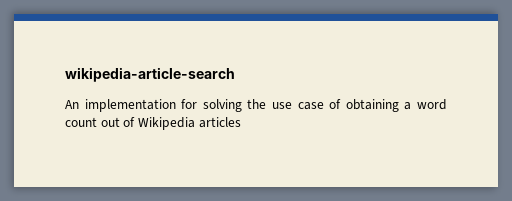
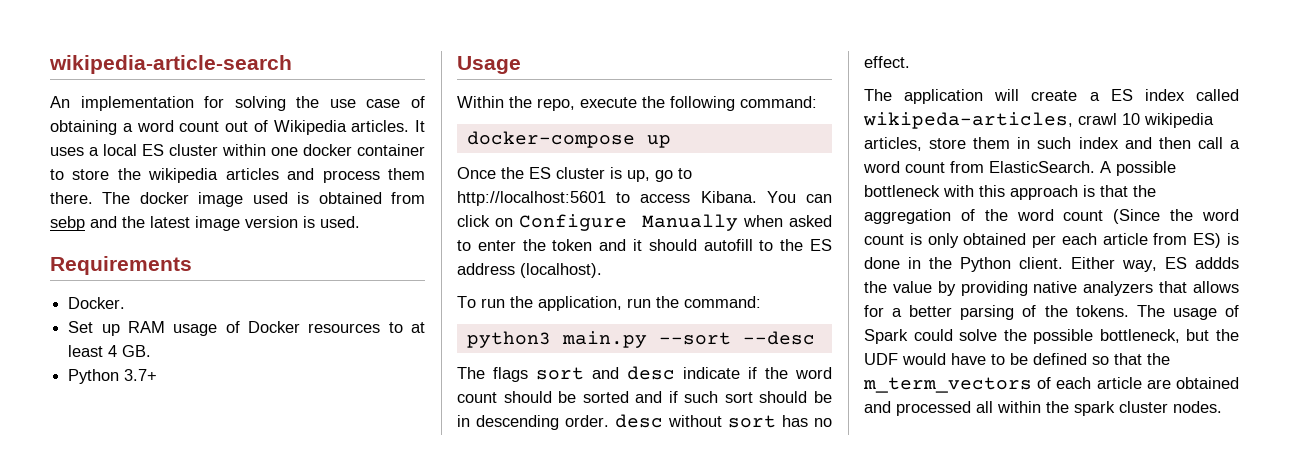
- An implementation for solving the use case of obtaining a word count out of Wikipedia articles
+ An implementation for solving the use case of obtaining a word count out of Wikipedia articles. It uses a local ES cluster within one docker container to store the wikipedia articles and process them there. The docker image used is obtained from sebp and the latest image version is used.
+ Requirements
+ Docker.
+ Set up RAM usage of Docker resources to at least 4 GB.
+ Python 3.7+
+ Usage
+ Within the repo, execute the following command:
+ docker-compose up
+ Once the ES cluster is up, go to http://localhost:5601 to access Kibana. You can click on Configure Manually when asked to enter the token and it should autofill to the ES address (localhost).
+ To run the application, run the command:
+ python3 main.py --sort --desc
+ The flags sort and desc indicate if the word count should be sorted and if such sort should be in descending order. desc without sort has no effect.
+ The application will create a ES index called wikipeda-articles, crawl 10 wikipedia articles, store them in such index and then call a word count from ElasticSearch. A possible bottleneck with this approach is that the aggregation of the word count (Since the word count is only obtained per each article from ES) is done in the Python client. Either way, ES addds the value by providing native analyzers that allows for a better parsing of the tokens. The usage of Spark could solve the possible bottleneck, but the UDF would have to be defined so that the m_term_vectors of each article are obtained and processed all within the spark cluster nodes.

